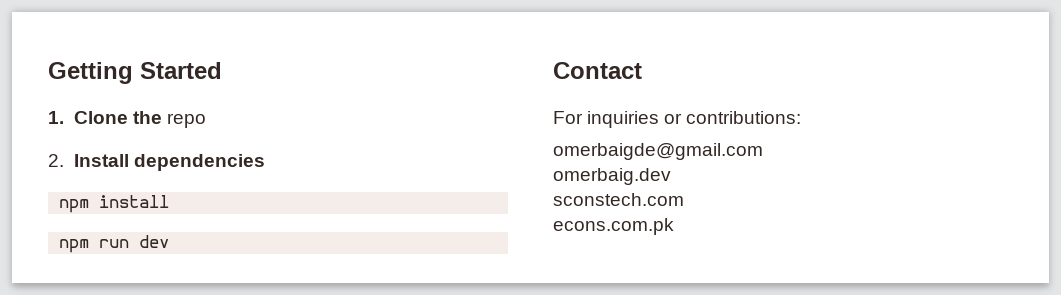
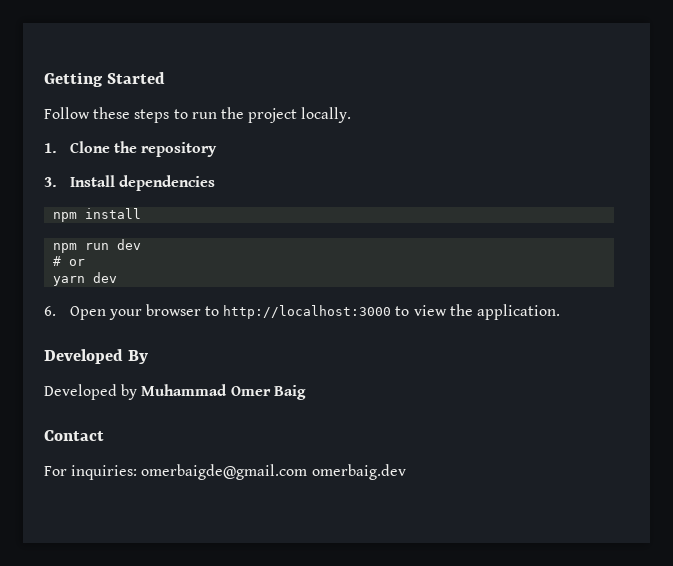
+ Follow these steps to run the project locally.
- 1. Clone the repo
- 2. Install dependencies
+ 1. Clone the repository
+ 3. Install dependencies
+ # or
+ yarn dev
+ 6. Open your browser to http://localhost:3000 to view the application.
+ Developed By
+ Developed by Muhammad Omer Baig
- For inquiries or contributions:
- omerbaigde@gmail.com
- omerbaig.dev
+ For inquiries: omerbaigde@gmail.com omerbaig.dev
- sconstech.com
- econs.com.pk

